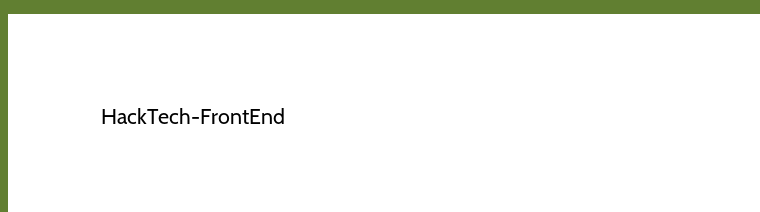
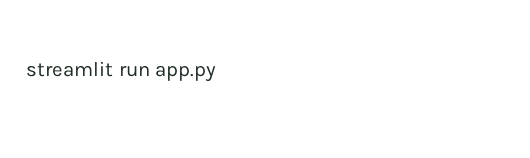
- HackTech-FrontEnd
+ streamlit run app.py

